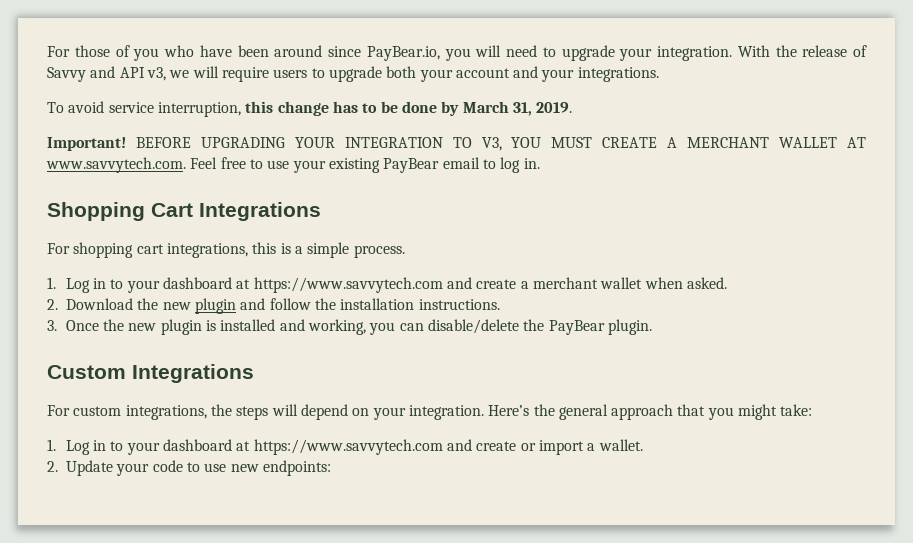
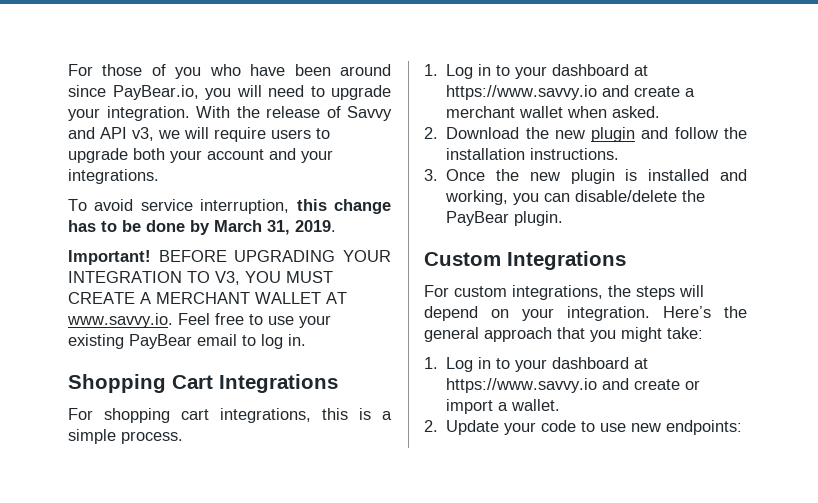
- BEFORE UPGRADING YOUR INTEGRATION TO V3, YOU MUST CREATE A MERCHANT WALLET AT www.savvytech.com. Feel free to use your existing PayBear email to log in.
+ BEFORE UPGRADING YOUR INTEGRATION TO V3, YOU MUST CREATE A MERCHANT WALLET AT www.savvy.io. Feel free to use your existing PayBear email to log in.
- 1. Log in to your dashboard at https://www.savvytech.com and create a merchant wallet when asked.
+ 1. Log in to your dashboard at https://www.savvy.io and create a merchant wallet when asked.
- 1. Log in to your dashboard at https://www.savvytech.com and create or import a wallet.
+ 1. Log in to your dashboard at https://www.savvy.io and create or import a wallet.

